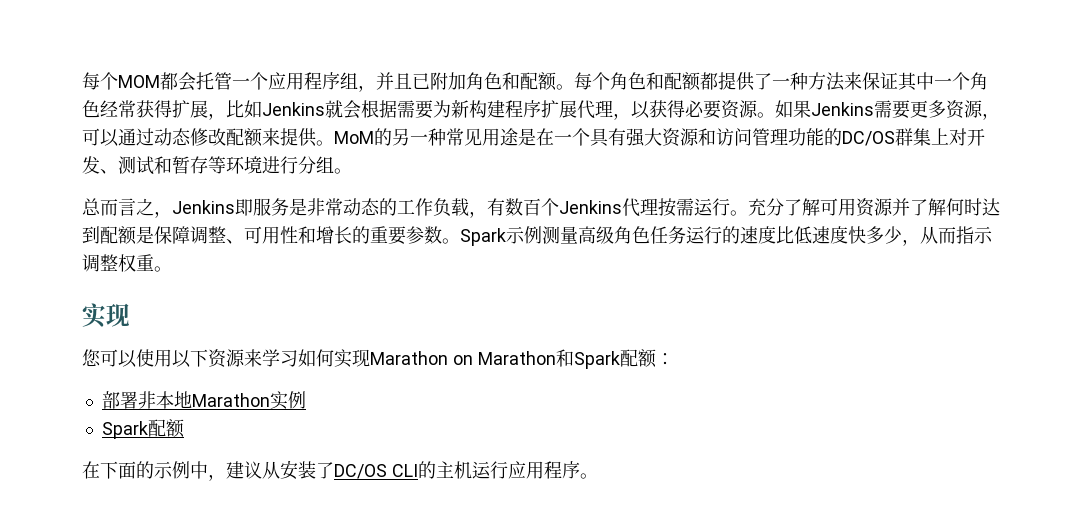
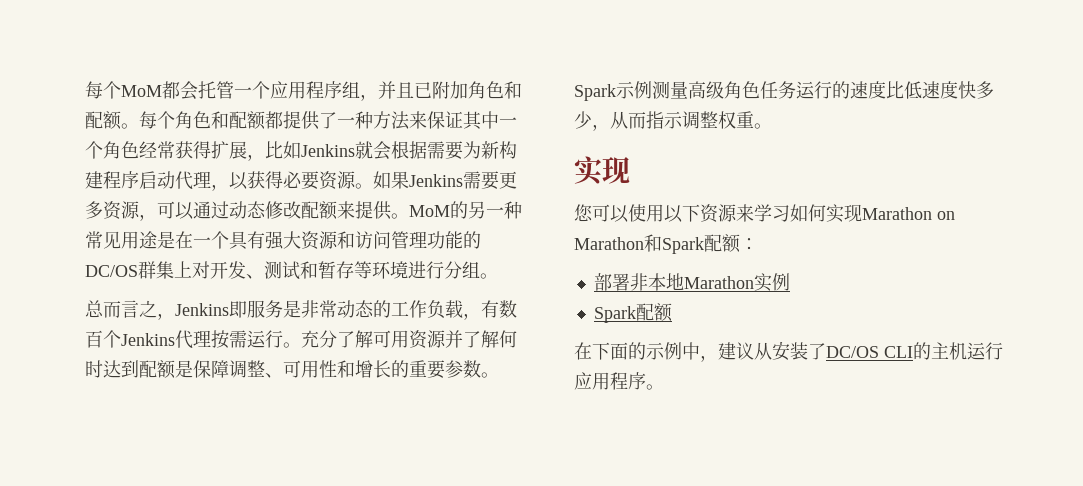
- 每个MOM都会托管一个应用程序组，并且已附加角色和配额。
+ 每个MoM都会托管一个应用程序组，并且已附加角色和配额。
- 每个角色和配额都提供了一种方法来保证其中一个角色经常获得扩展，比如Jenkins就会根据需要为新构建程序扩展代理，以获得必要资源。
+ 每个角色和配额都提供了一种方法来保证其中一个角色经常获得扩展，比如Jenkins就会根据需要为新构建程序启动代理，以获得必要资源。

